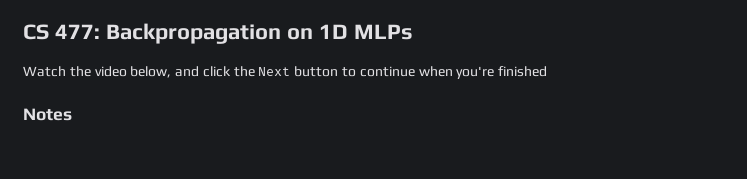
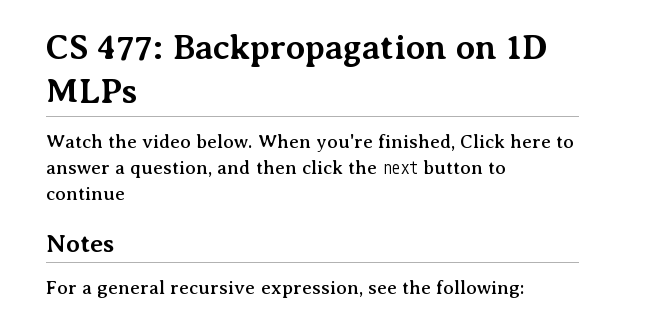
- Watch the video below, and click the Next button to continue when you're finished
+ Watch the video below. When you're finished, Click here to answer a question, and then click the next button to continue
  Notes
+ For a general recursive expression, see the following:

